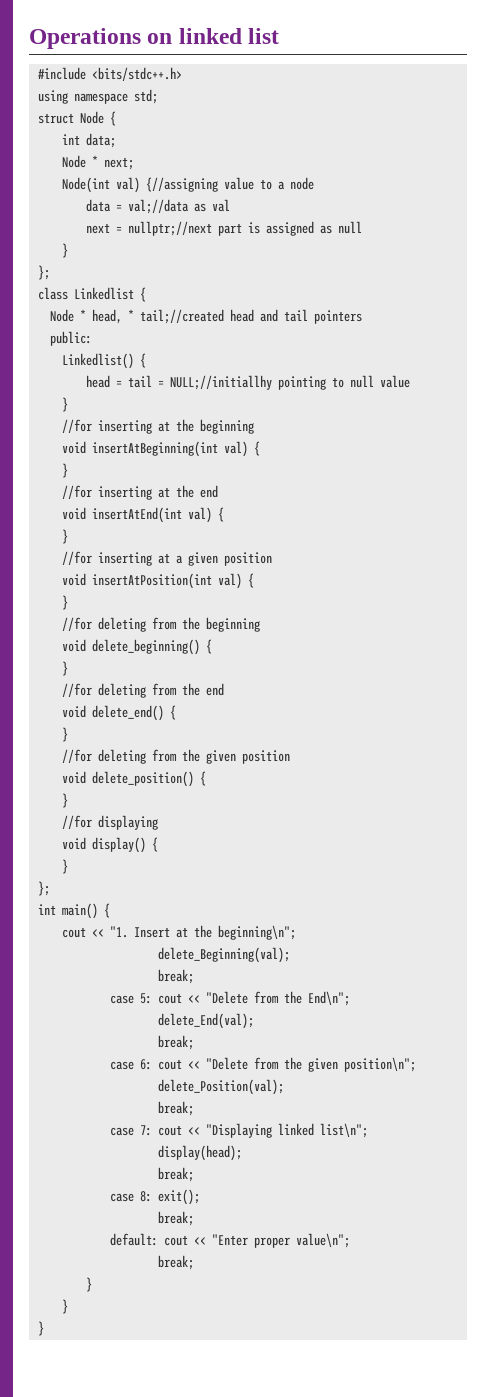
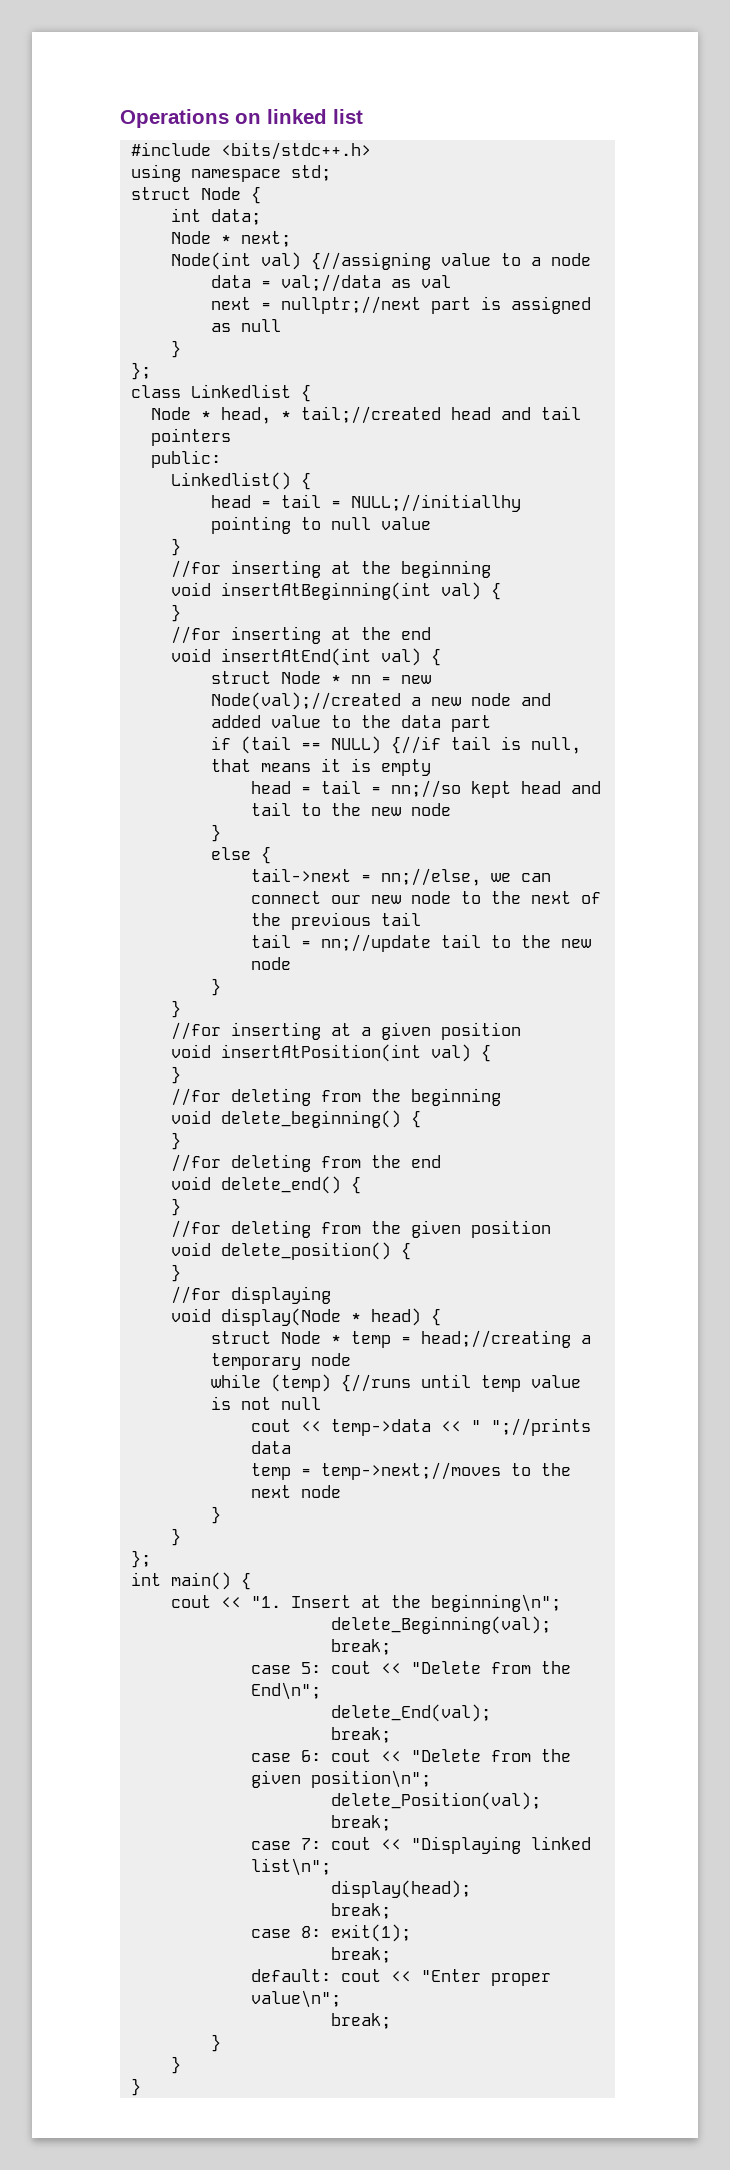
+ struct Node * nn = new Node(val);//created a new node and added value to the data part
+ if (tail == NULL) {//if tail is null, that means it is empty
+ head = tail = nn;//so kept head and tail to the new node
+ }
+ else {
+ tail->next = nn;//else, we can connect our new node to the next of the previous tail
+ tail = nn;//update tail to the new node
+ }
- void display() {
+ void display(Node * head) {
+ struct Node * temp = head;//creating a temporary node
+ while (temp) {//runs until temp value is not null
+ cout << temp->data << " ";//prints data
+ temp = temp->next;//moves to the next node
+ }
- case 8: exit();
+ case 8: exit(1);

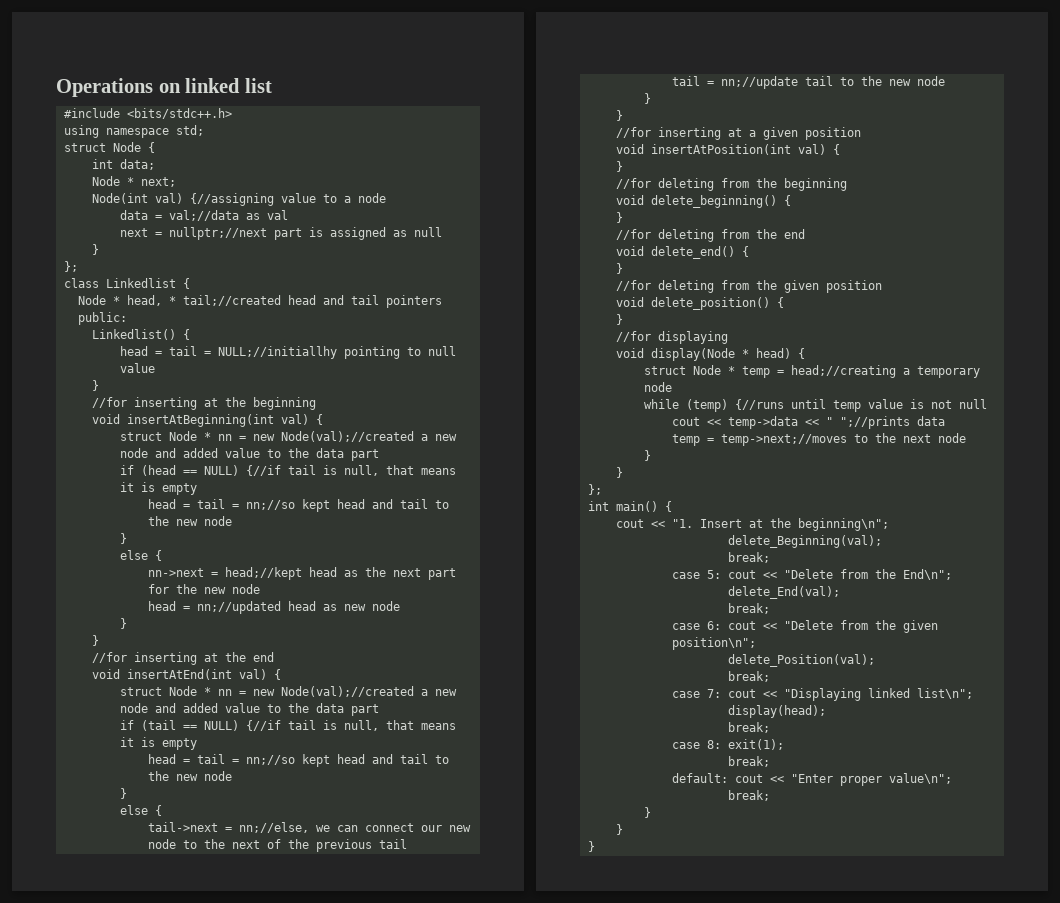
  void insertAtBeginning(int val) {
+ struct Node * nn = new Node(val);//created a new node and added value to the data part
+ if (head == NULL) {//if tail is null, that means it is empty
+ head = tail = nn;//so kept head and tail to the new node
+ }
+ else {
+ nn->next = head;//kept head as the next part for the new node
+ head = nn;//updated head as new node
+ }

